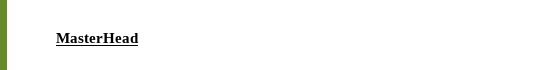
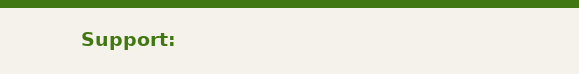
- MasterHead
+ Support:

